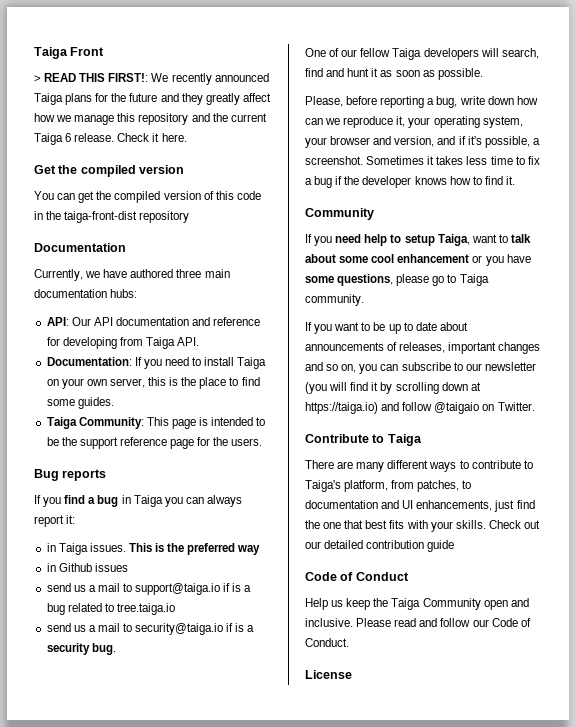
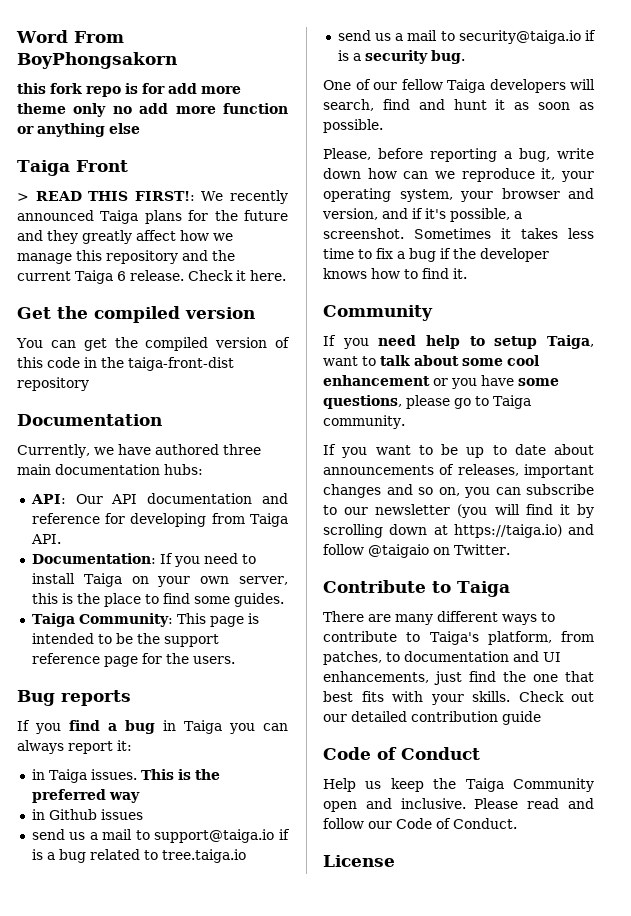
+ Word From BoyPhongsakorn
+ this fork repo is for add more theme only no add more function or anything else

